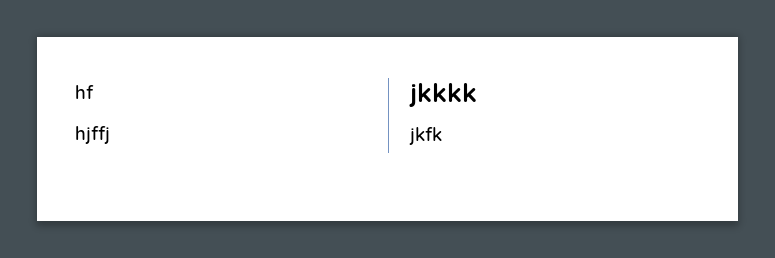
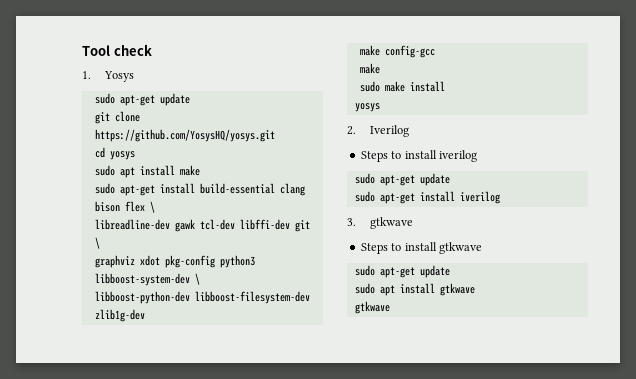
- hf
- hjffj
- jkkkk
- jkfk
+ Tool check
+ 1. Yosys
+ sudo apt-get update
+ git clone https://github.com/YosysHQ/yosys.git
+ cd yosys
+ sudo apt install make
+ sudo apt-get install build-essential clang bison flex \
+ libreadline-dev gawk tcl-dev libffi-dev git \
+ graphviz xdot pkg-config python3 libboost-system-dev \
+ libboost-python-dev libboost-filesystem-dev zlib1g-dev
+ make config-gcc
+ make
+ sudo make install
+ yosys
+ 2. Iverilog
+ Steps to install iverilog
+ sudo apt-get update
+ sudo apt-get install iverilog
+ 3. gtkwave
+ Steps to install gtkwave
+ sudo apt-get update
+ sudo apt install gtkwave
+ gtkwave

